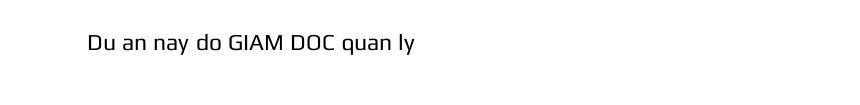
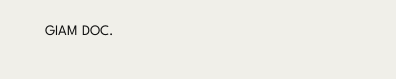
- Du an nay do GIAM DOC quan ly
+ GIAM DOC.

